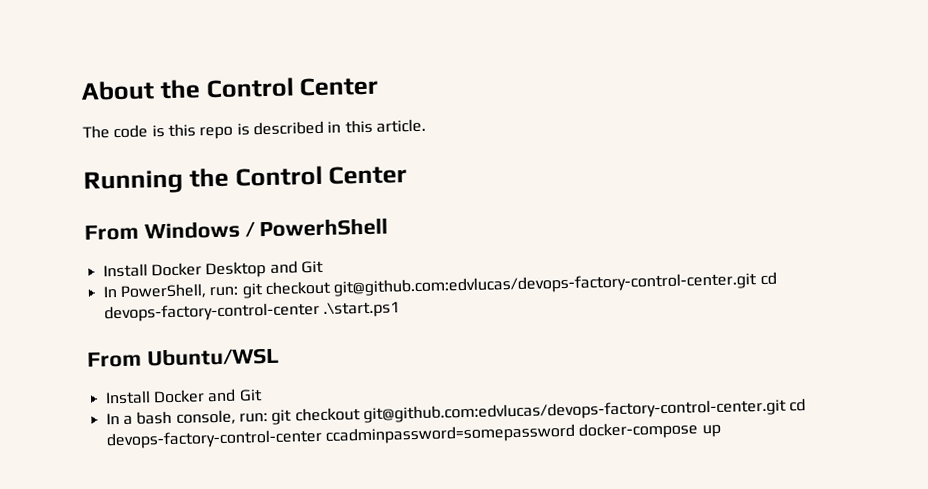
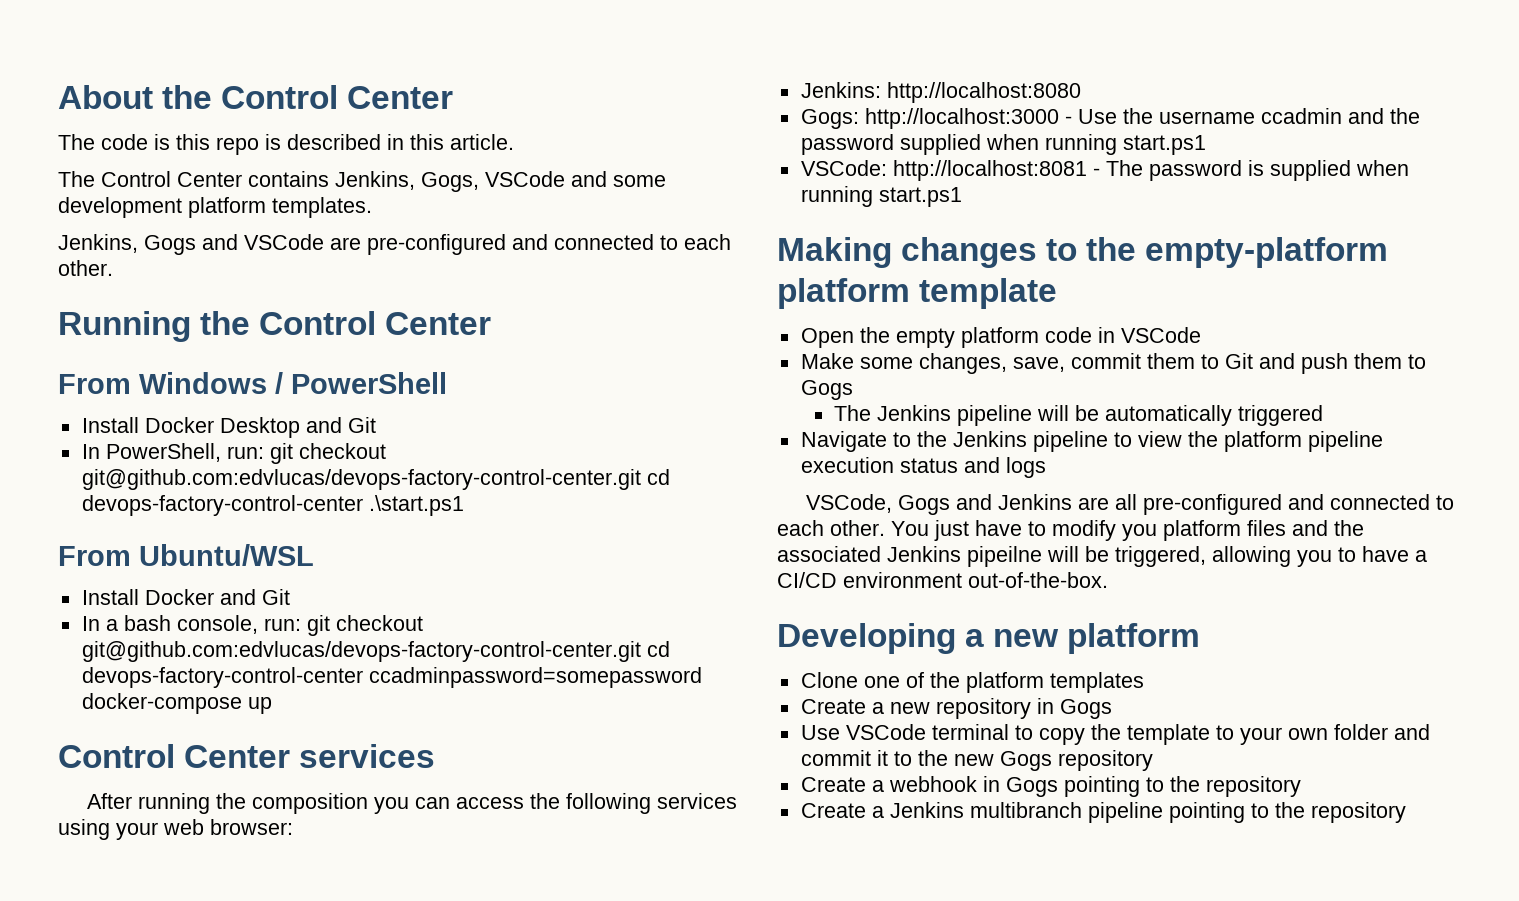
+ The Control Center contains Jenkins, Gogs, VSCode and some development platform templates.
+ Jenkins, Gogs and VSCode are pre-configured and connected to each other.
- From Windows / PowerhShell
+ From Windows / PowerShell
+ Control Center services
+ After running the composition you can access the following services using your web browser:
+ Jenkins: http://localhost:8080
+ Gogs: http://localhost:3000 - Use the username ccadmin and the password supplied when running start.ps1
+ VSCode: http://localhost:8081 - The password is supplied when running start.ps1
+ Making changes to the empty-platform platform template
+ Open the empty platform code in VSCode
+ Make some changes, save, commit them to Git and push them to Gogs
+ The Jenkins pipeline will be automatically triggered
+ Navigate to the Jenkins pipeline to view the platform pipeline execution status and logs
+ VSCode, Gogs and Jenkins are all pre-configured and connected to each other. You just have to modify you platform files and the associated Jenkins pipeilne will be triggered, allowing you to have a CI/CD environment out-of-the-box.
+ Developing a new platform
+ Clone one of the platform templates
+ Create a new repository in Gogs
+ Use VSCode terminal to copy the template to your own folder and commit it to the new Gogs repository
+ Create a webhook in Gogs pointing to the repository
+ Create a Jenkins multibranch pipeline pointing to the repository

